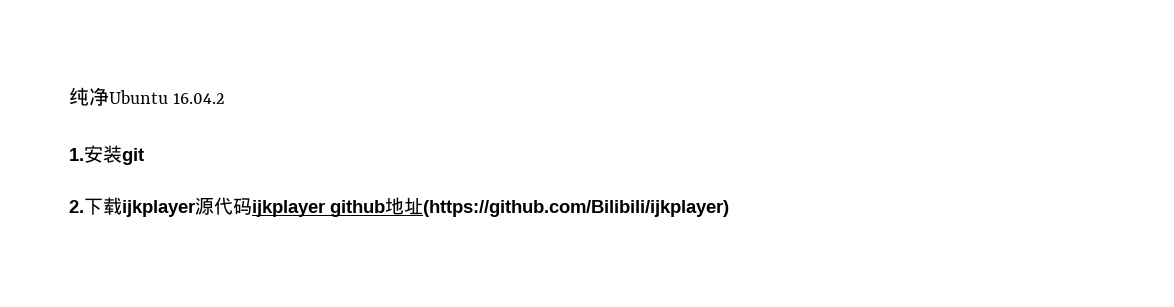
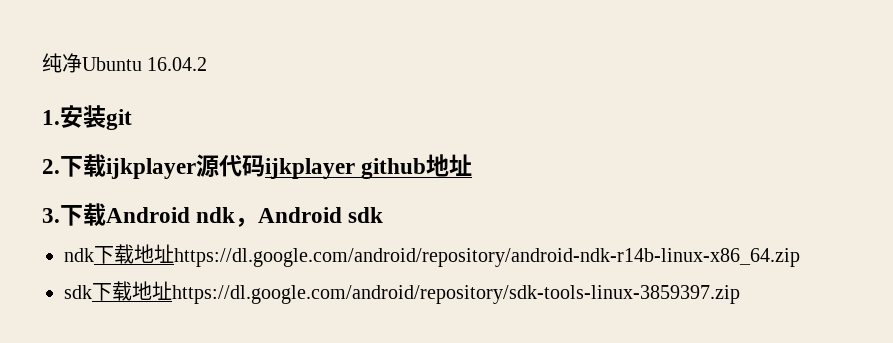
- 2.下载ijkplayer源代码ijkplayer github地址(https://github.com/Bilibili/ijkplayer)
+ 2.下载ijkplayer源代码ijkplayer github地址
+ 3.下载Android ndk，Android sdk
+ ndk下载地址https://dl.google.com/android/repository/android-ndk-r14b-linux-x86_64.zip
+ sdk下载地址https://dl.google.com/android/repository/sdk-tools-linux-3859397.zip

